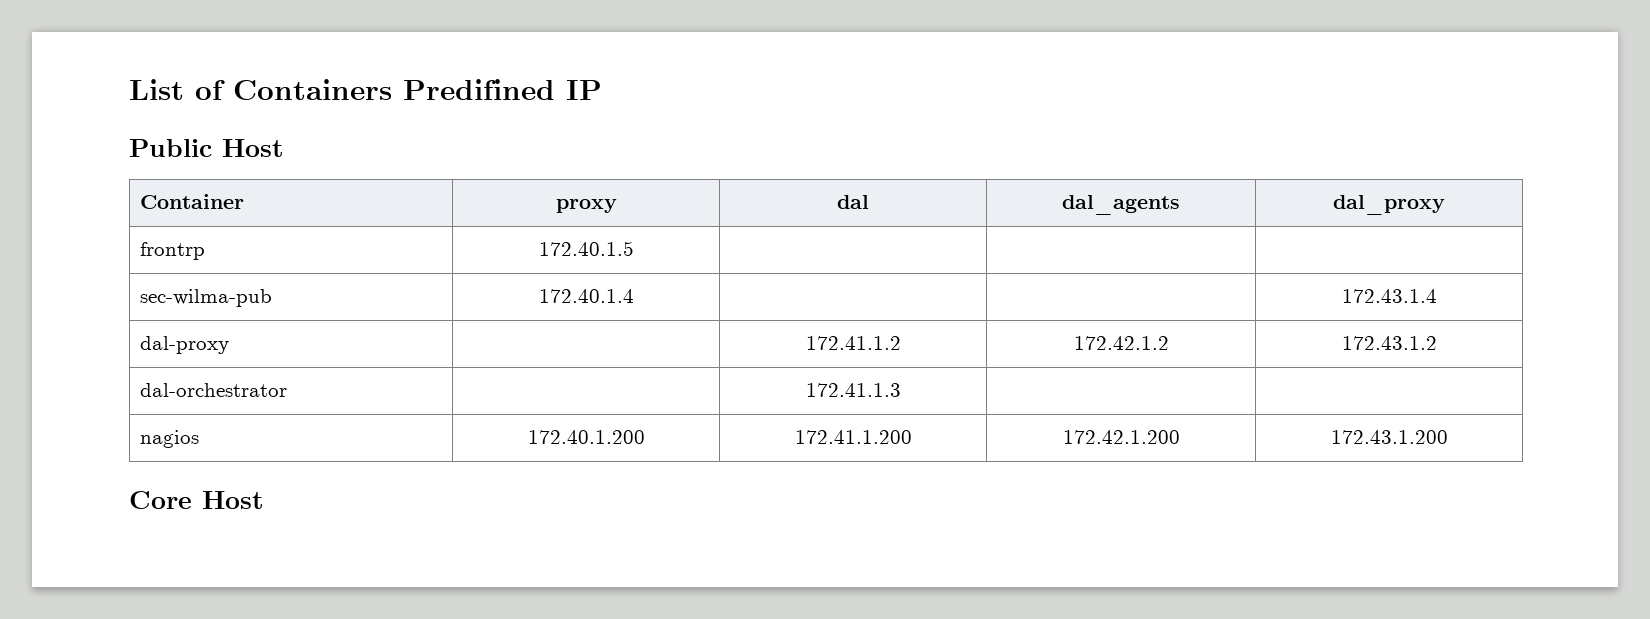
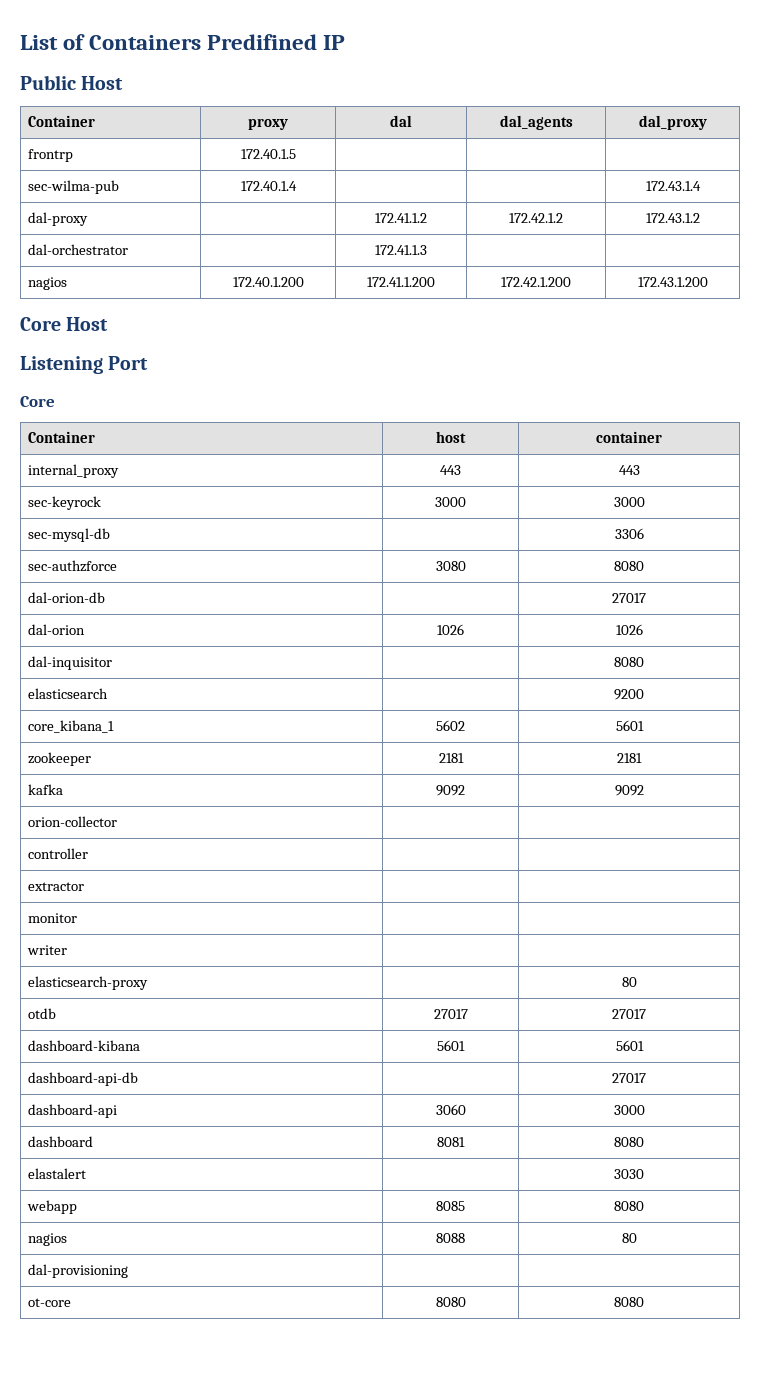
+ Listening Port
+ Core
+ Container | host | container
+ internal_proxy | 443 | 443
+ sec-keyrock | 3000 | 3000
+ sec-mysql-db | | 3306
+ sec-authzforce | 3080 | 8080
+ dal-orion-db | | 27017
+ dal-orion | 1026 | 1026
+ dal-inquisitor | | 8080
+ elasticsearch | | 9200
+ core_kibana_1 | 5602 | 5601
+ zookeeper | 2181 | 2181
+ kafka | 9092 | 9092
+ orion-collector | |
+ controller | |
+ extractor | |
+ monitor | |
+ writer | |
+ elasticsearch-proxy | | 80
+ otdb | 27017 | 27017
+ dashboard-kibana | 5601 | 5601
+ dashboard-api-db | | 27017
+ dashboard-api | 3060 | 3000
+ dashboard | 8081 | 8080
+ elastalert | | 3030
+ webapp | 8085 | 8080
+ nagios | 8088 | 80
+ dal-provisioning | |
+ ot-core | 8080 | 8080

